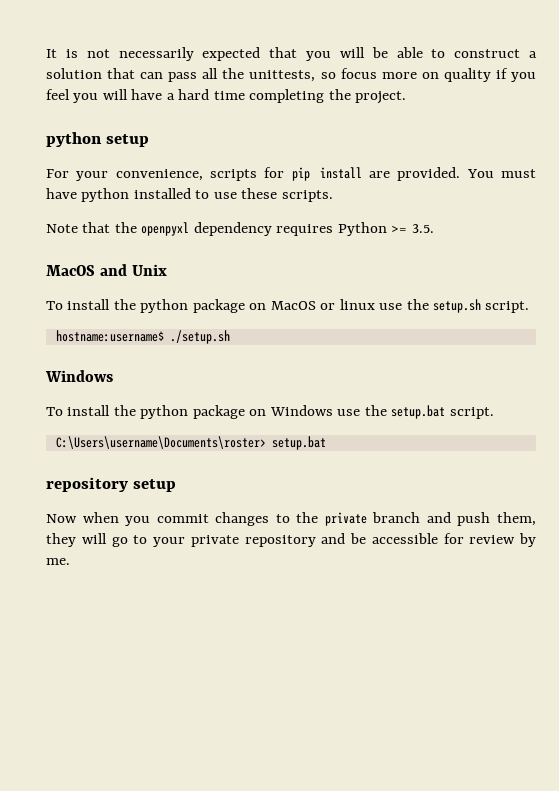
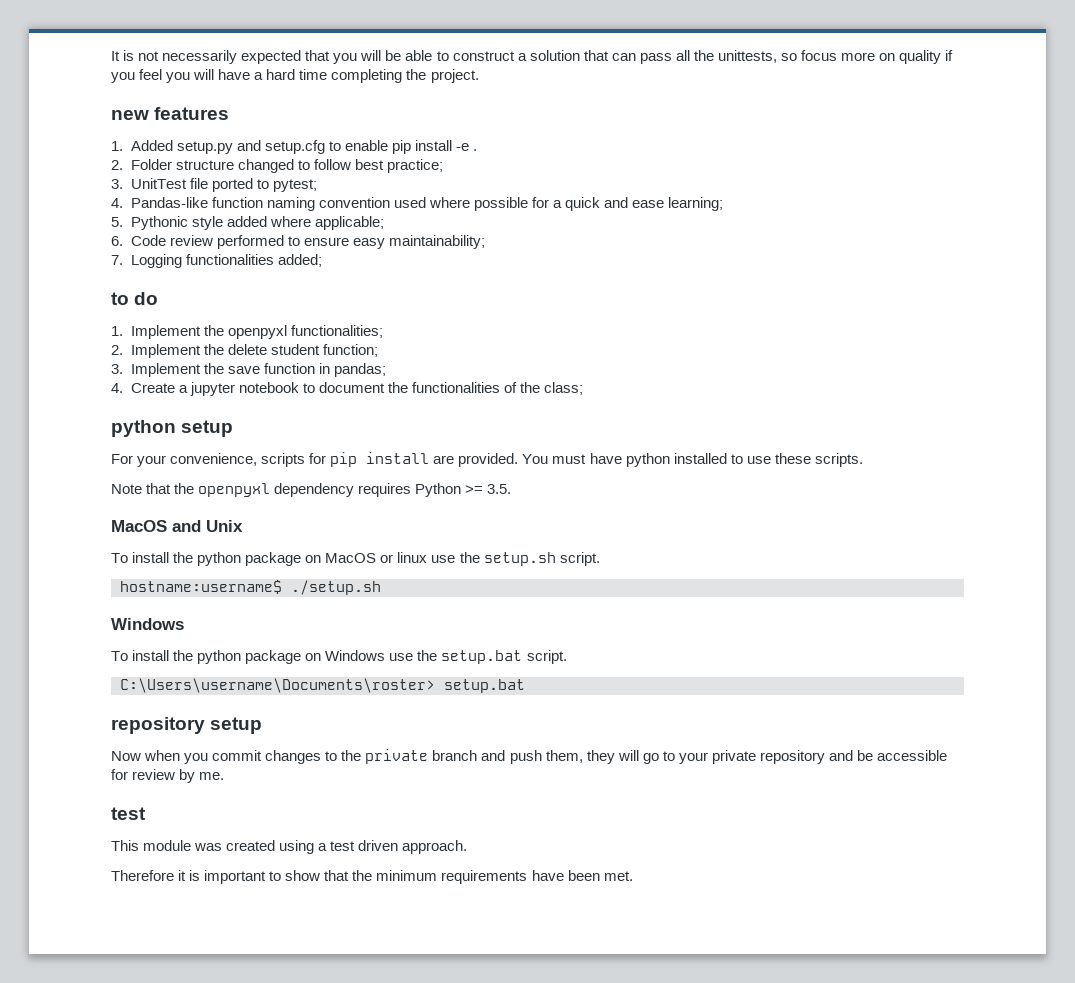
+ new features
+ 1. Added setup.py and setup.cfg to enable pip install -e .
+ 2. Folder structure changed to follow best practice;
+ 3. UnitTest file ported to pytest;
+ 4. Pandas-like function naming convention used where possible for a quick and ease learning;
+ 5. Pythonic style added where applicable;
+ 6. Code review performed to ensure easy maintainability;
+ 7. Logging functionalities added;
+ to do
+ 1. Implement the openpyxl functionalities;
+ 2. Implement the delete student function;
+ 3. Implement the save function in pandas;
+ 4. Create a jupyter notebook to document the functionalities of the class;
  Now when you commit changes to the private branch and push them, they will go to your private repository and be accessible for review by me.
+ test
+ This module was created using a test driven approach.
+ Therefore it is important to show that the minimum requirements have been met.

